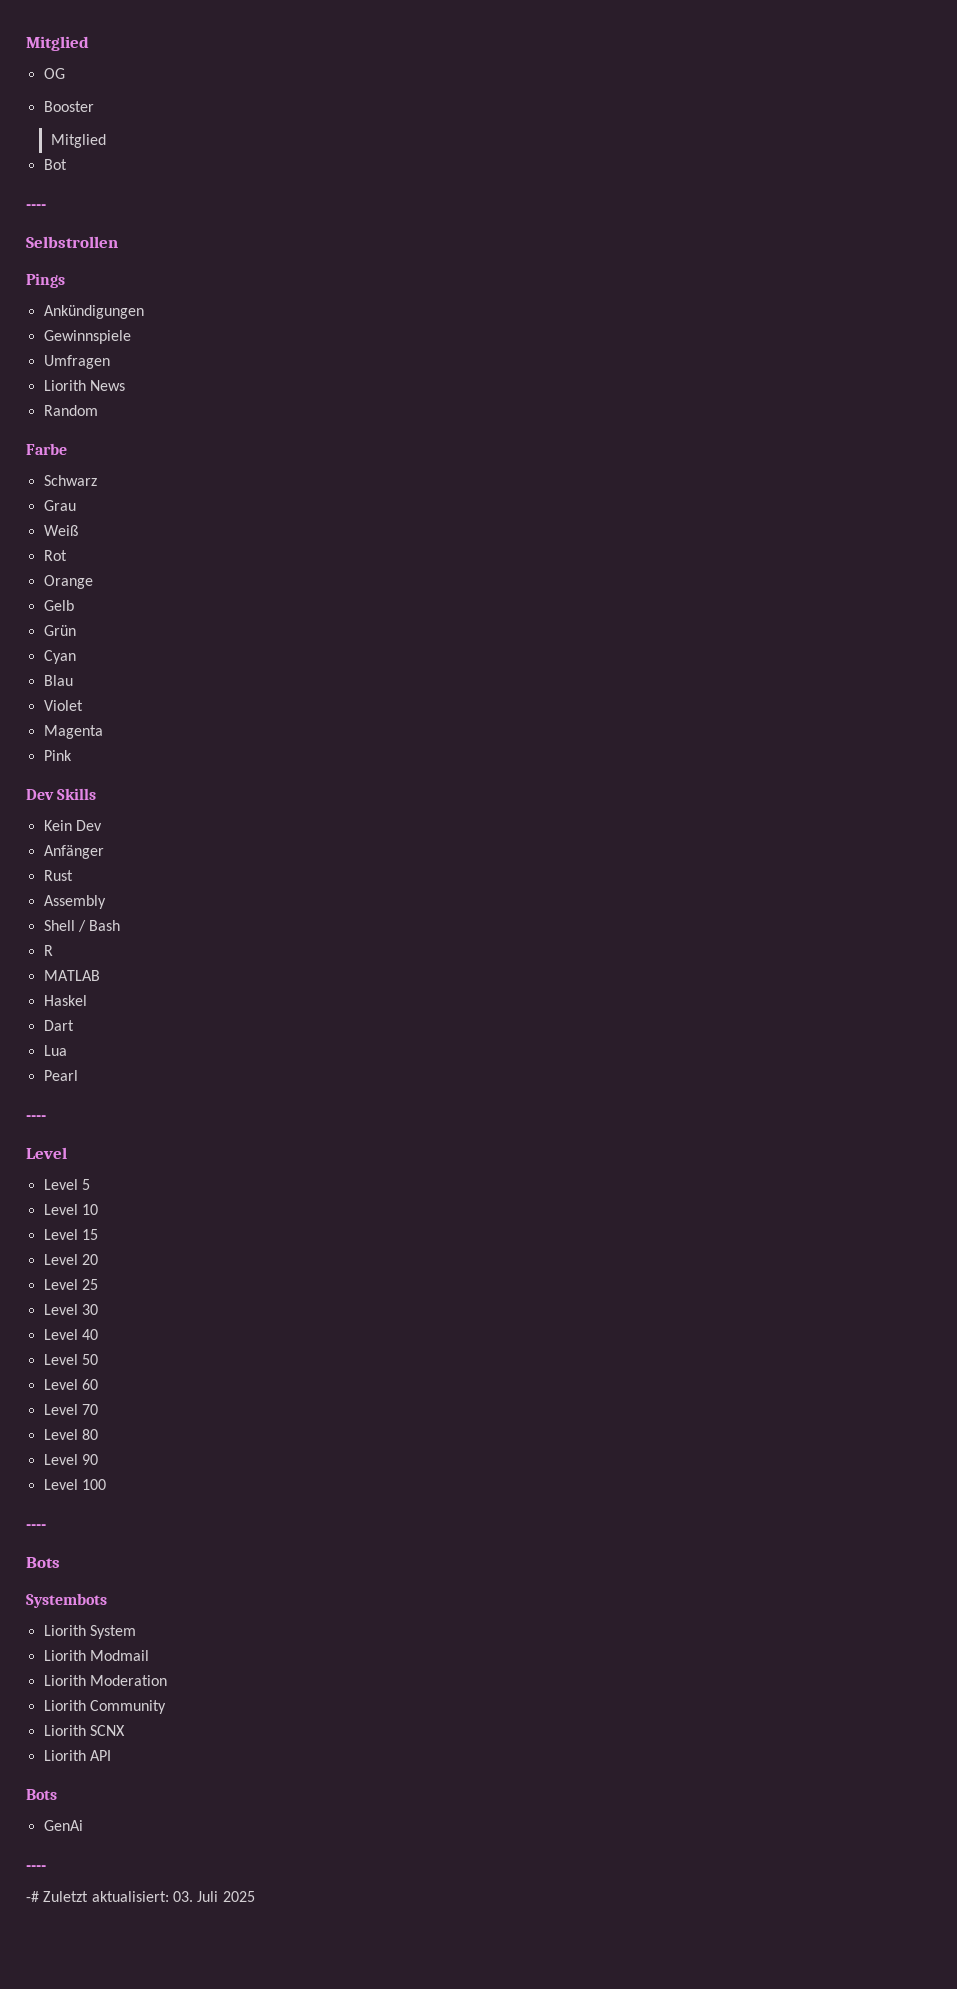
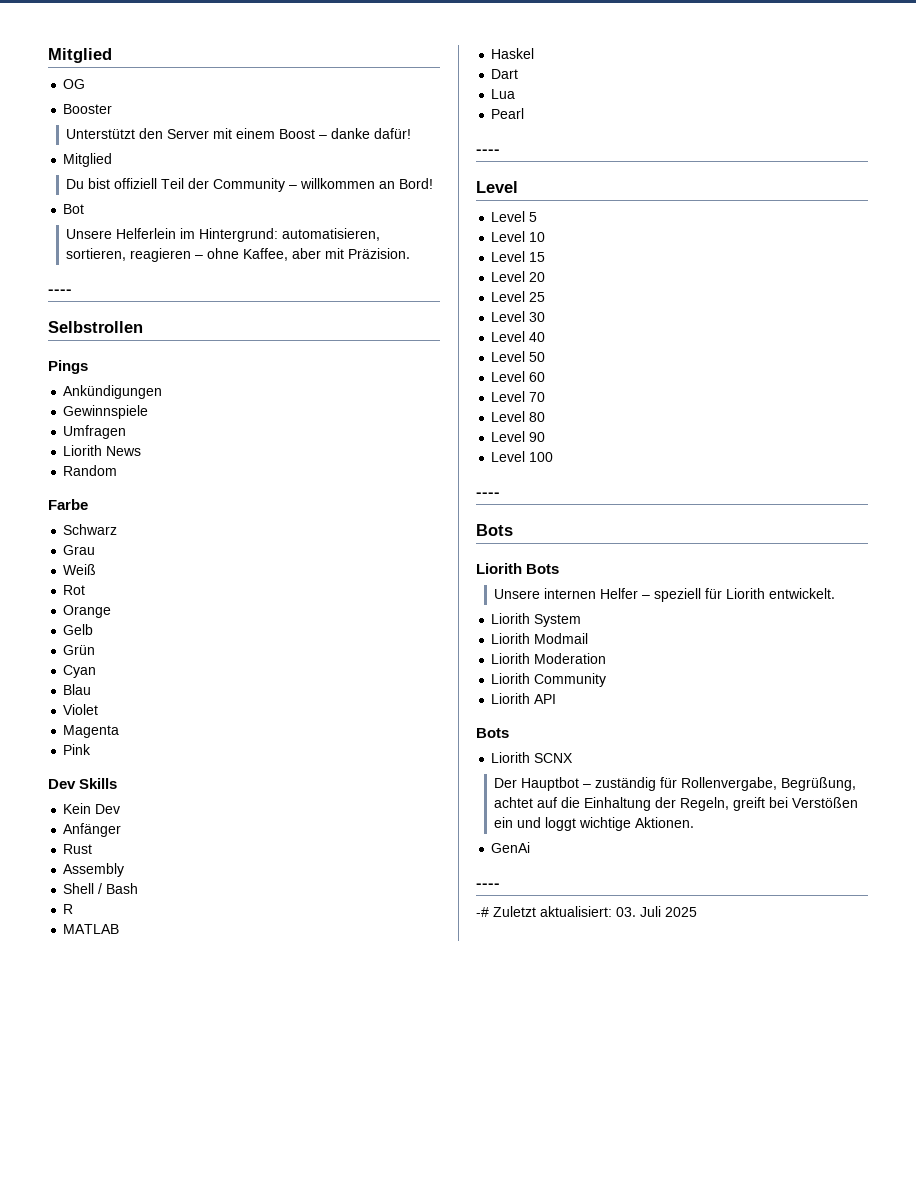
  Booster
+ Unterstützt den Server mit einem Boost – danke dafür!
  Mitglied
+ Du bist offiziell Teil der Community – willkommen an Bord!
  Bot
+ Unsere Helferlein im Hintergrund: automatisieren, sortieren, reagieren – ohne Kaffee, aber mit Präzision.
- Systembots
+ Liorith Bots
+ Unsere internen Helfer – speziell für Liorith entwickelt.
- Liorith SCNX
+ Liorith SCNX
+ Der Hauptbot – zuständig für Rollenvergabe, Begrüßung, achtet auf die Einhaltung der Regeln, greift bei Verstößen ein und loggt wichtige Aktionen.

